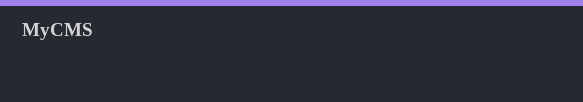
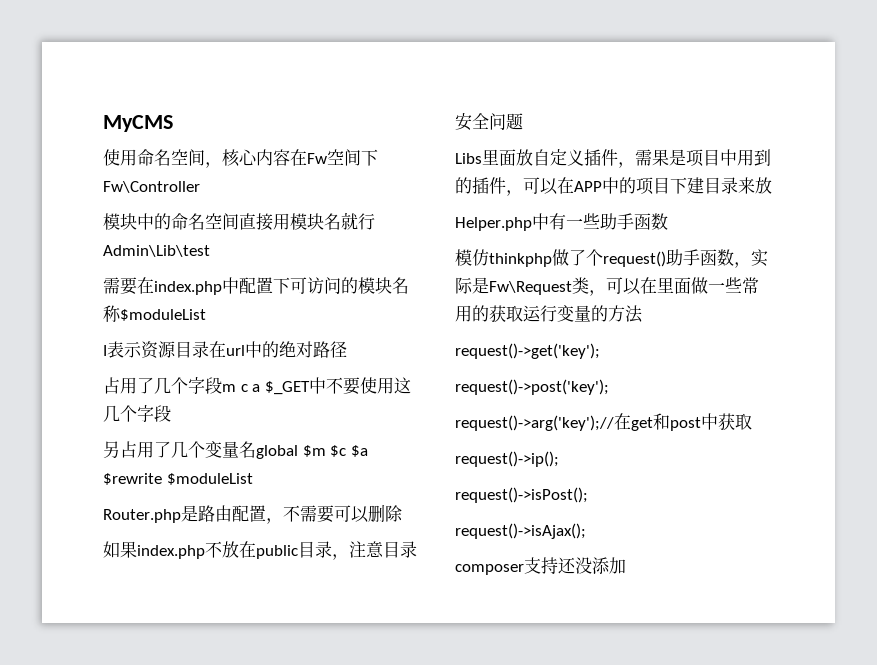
+ 使用命名空间，核心内容在Fw空间下Fw\Controller
+ 模块中的命名空间直接用模块名就行Admin\Lib\test
+ 需要在index.php中配置下可访问的模块名称$moduleList
+ I表示资源目录在url中的绝对路径
+ 占用了几个字段m c a $_GET中不要使用这几个字段
+ 另占用了几个变量名global $m $c $a $rewrite $moduleList
+ Router.php是路由配置，不需要可以删除
+ 如果index.php不放在public目录，注意目录安全问题
+ Libs里面放自定义插件，需果是项目中用到的插件，可以在APP中的项目下建目录来放
+ Helper.php中有一些助手函数
+ 模仿thinkphp做了个request()助手函数，实际是Fw\Request类，可以在里面做一些常用的获取运行变量的方法
+ request()->get('key');
+ request()->post('key');
+ request()->arg('key');//在get和post中获取
+ request()->ip();
+ request()->isPost();
+ request()->isAjax();
+ composer支持还没添加

